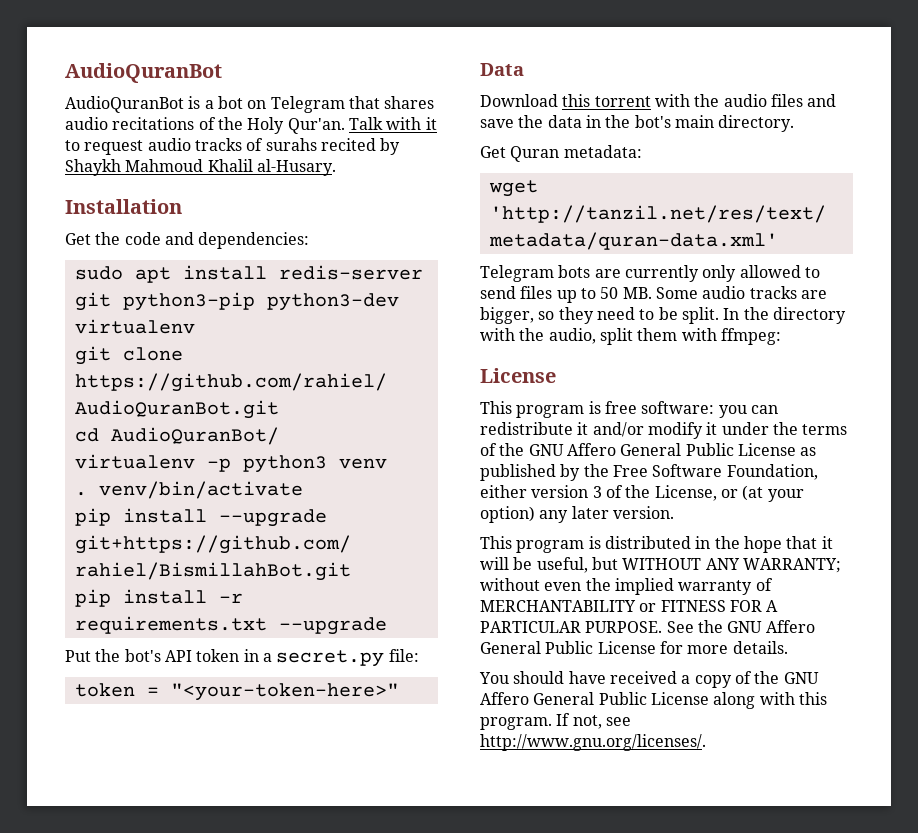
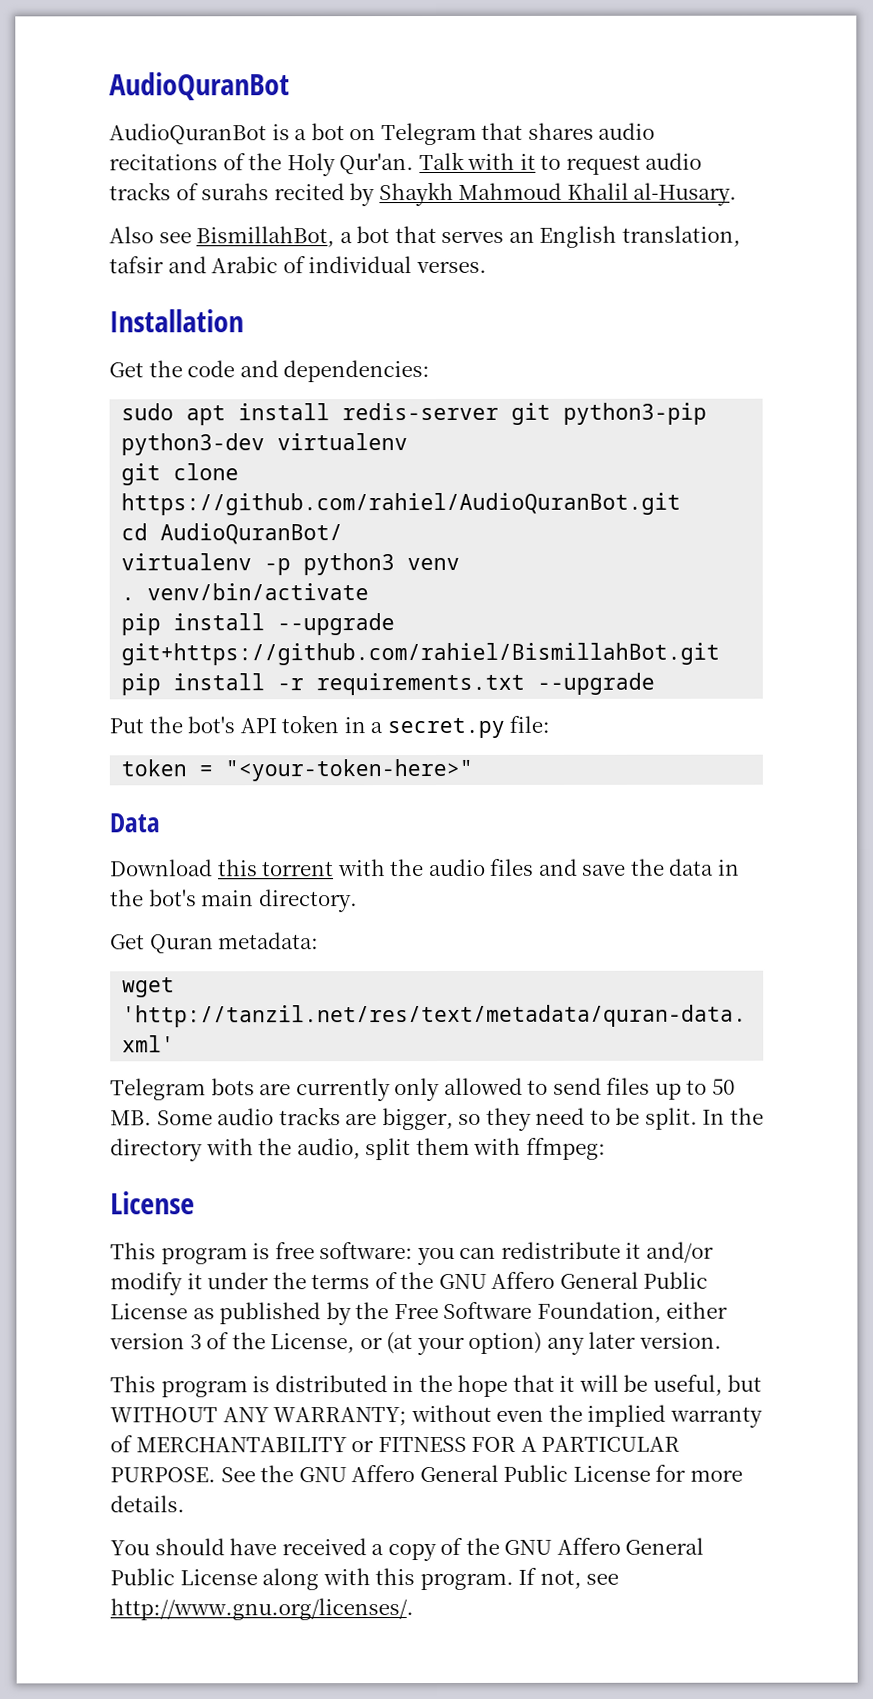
+ Also see BismillahBot, a bot that serves an English translation, tafsir and Arabic of individual verses.

